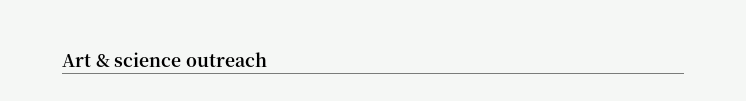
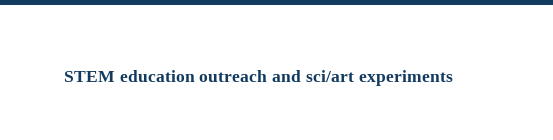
- Art & science outreach
+ STEM education outreach and sci/art experiments

